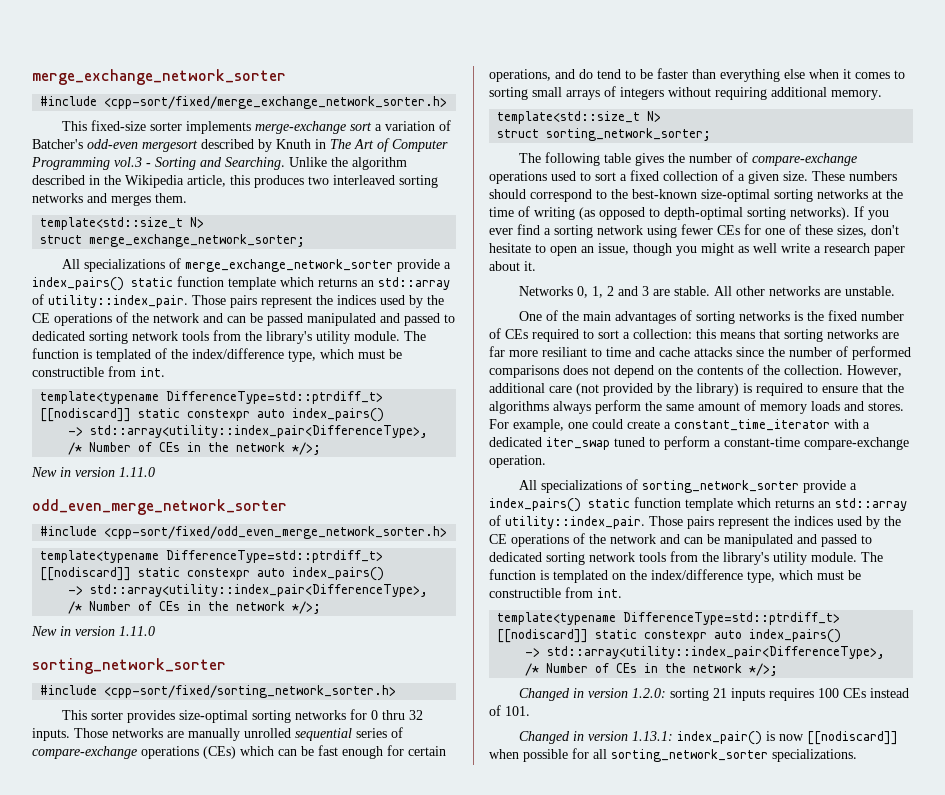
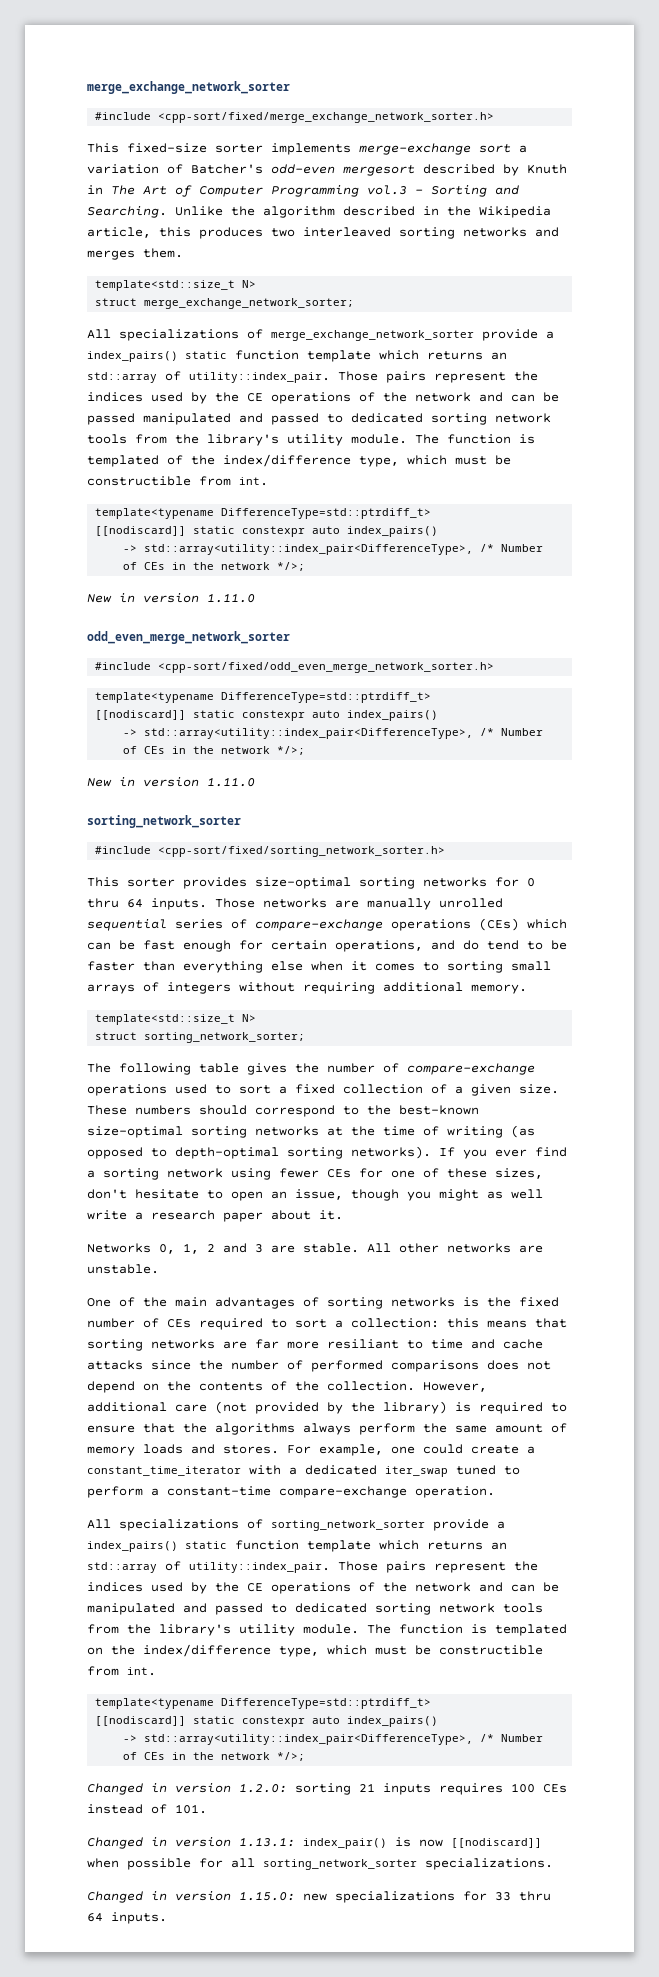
- This sorter provides size-optimal sorting networks for 0 thru 32 inputs.
+ This sorter provides size-optimal sorting networks for 0 thru 64 inputs.
+ Changed in version 1.15.0: new specializations for 33 thru 64 inputs.

